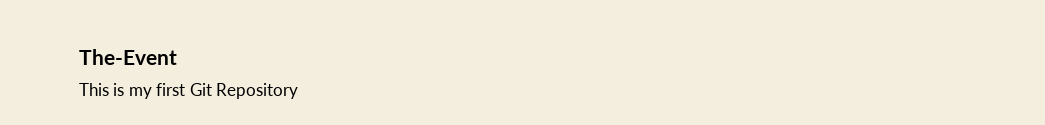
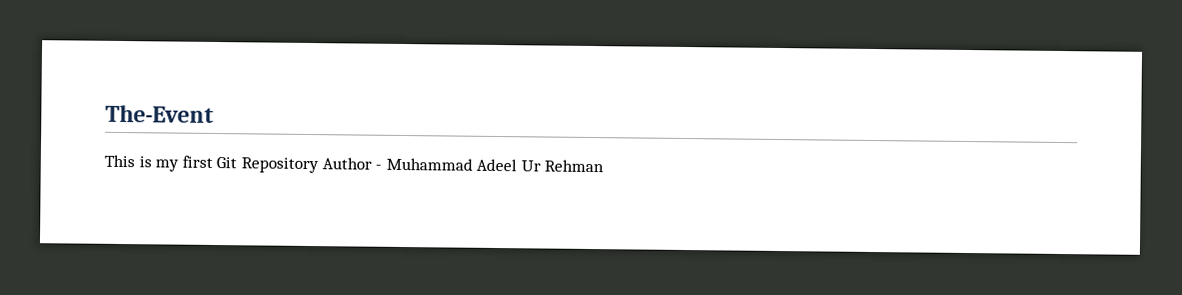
- This is my first Git Repository
+ This is my first Git Repository Author - Muhammad Adeel Ur Rehman

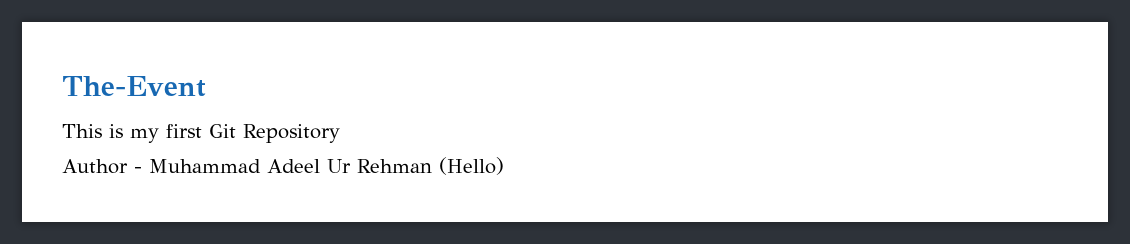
- This is my first Git Repository Author - Muhammad Adeel Ur Rehman
+ This is my first Git Repository
+ Author - Muhammad Adeel Ur Rehman (Hello)

